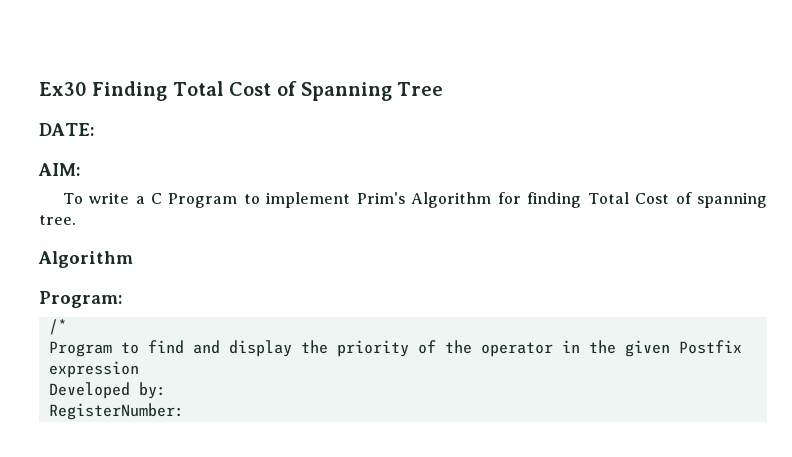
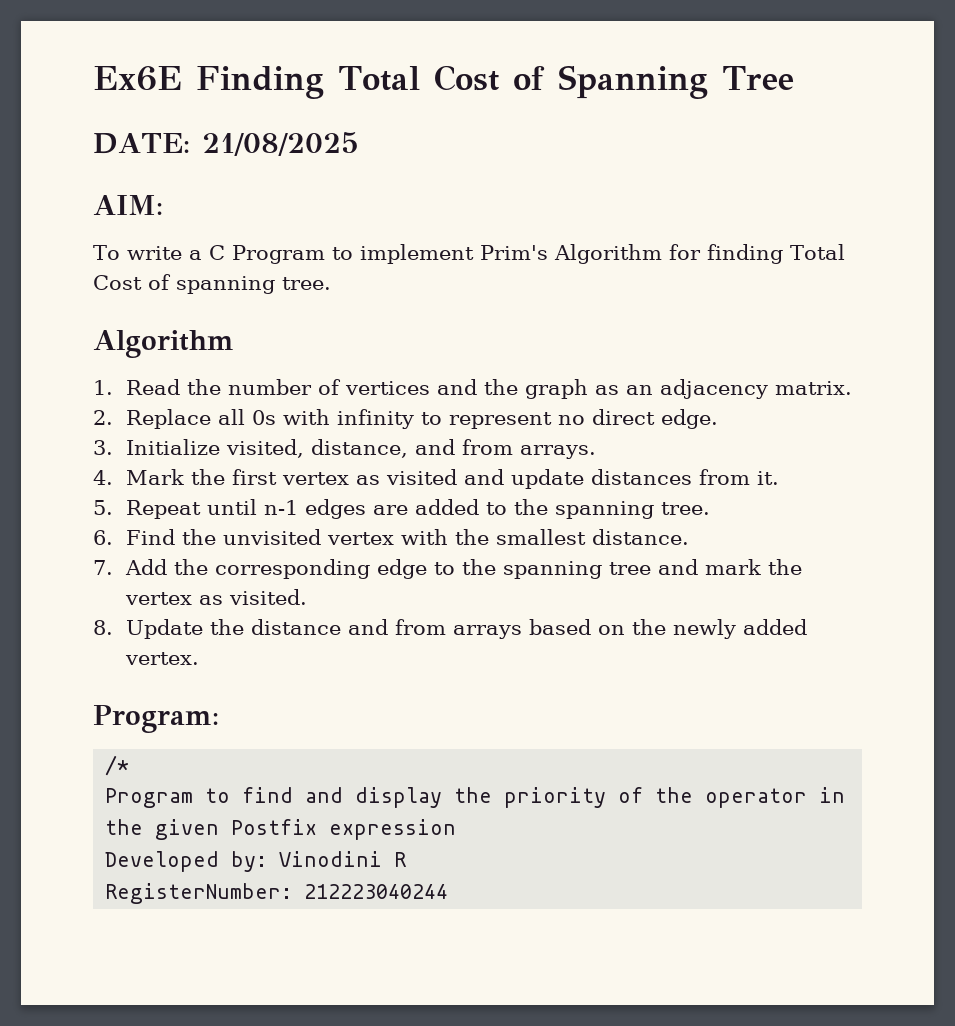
- Ex30 Finding Total Cost of Spanning Tree
+ Ex6E Finding Total Cost of Spanning Tree
- DATE:
+ DATE: 21/08/2025
+ 1. Read the number of vertices and the graph as an adjacency matrix.
+ 2. Replace all 0s with infinity to represent no direct edge.
+ 3. Initialize visited, distance, and from arrays.
+ 4. Mark the first vertex as visited and update distances from it.
+ 5. Repeat until n-1 edges are added to the spanning tree.
+ 6. Find the unvisited vertex with the smallest distance.
+ 7. Add the corresponding edge to the spanning tree and mark the vertex as visited.
+ 8. Update the distance and from arrays based on the newly added vertex.
- Developed by:
+ Developed by: Vinodini R
- RegisterNumber:
+ RegisterNumber: 212223040244

